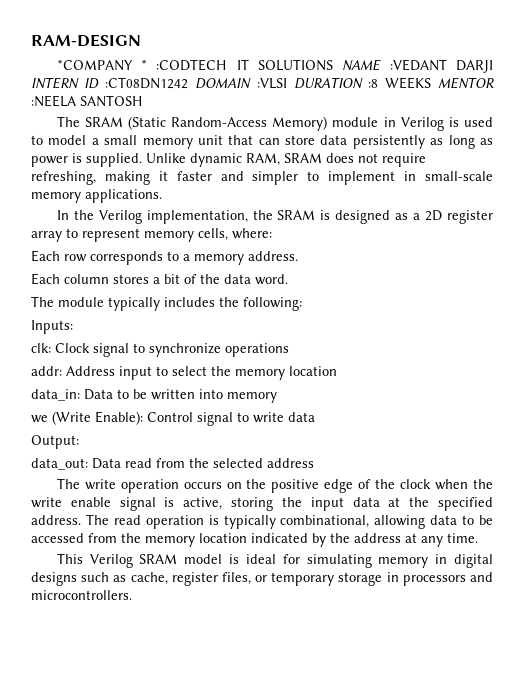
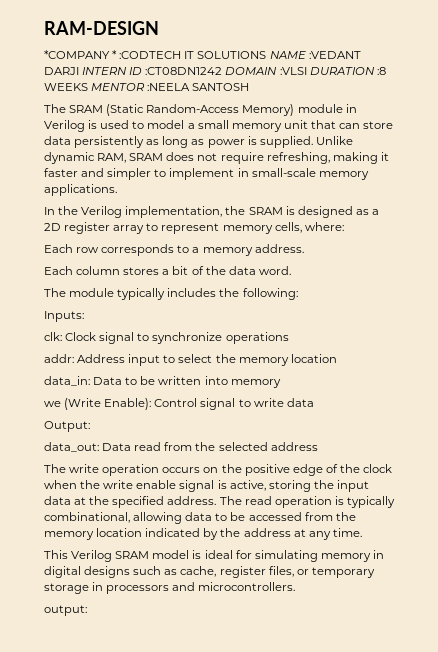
+ output:

